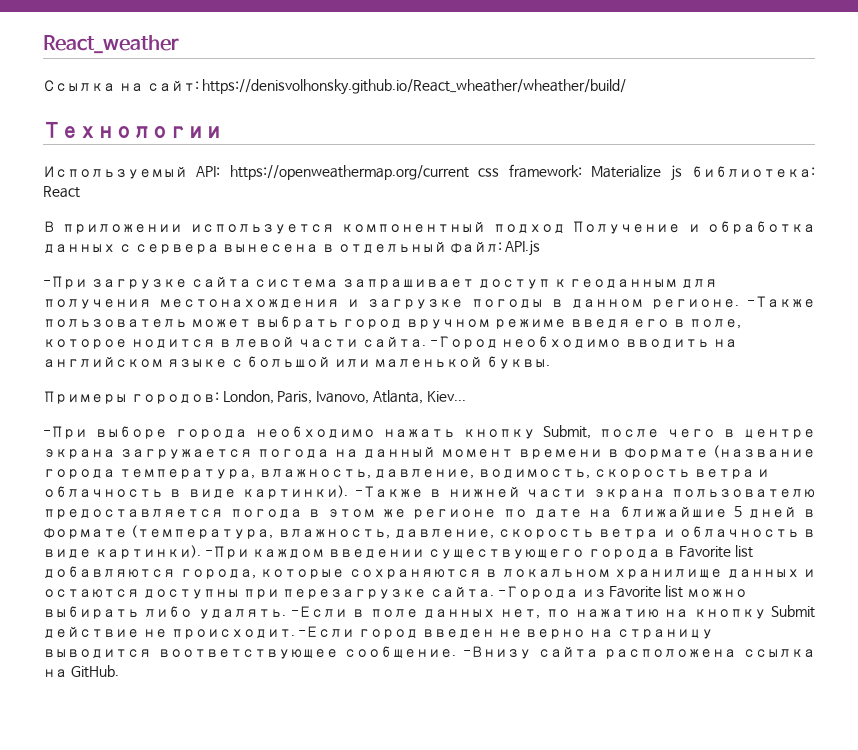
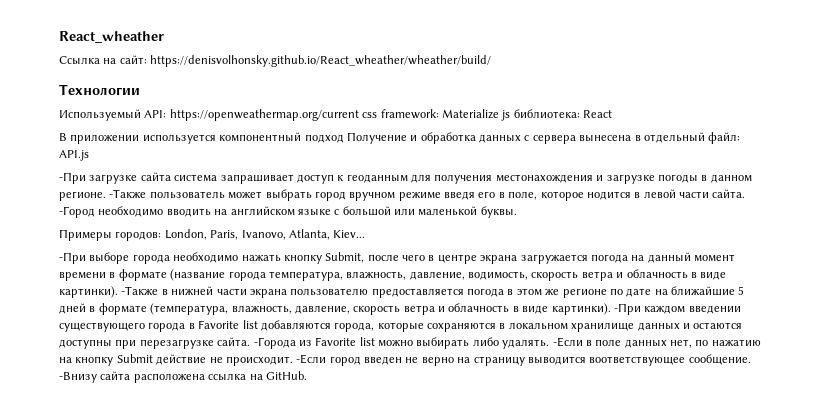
- React_weather
+ React_wheather

